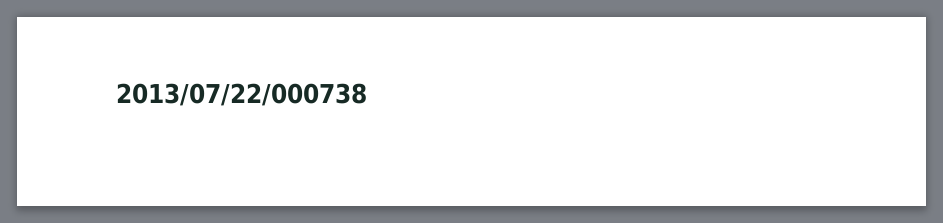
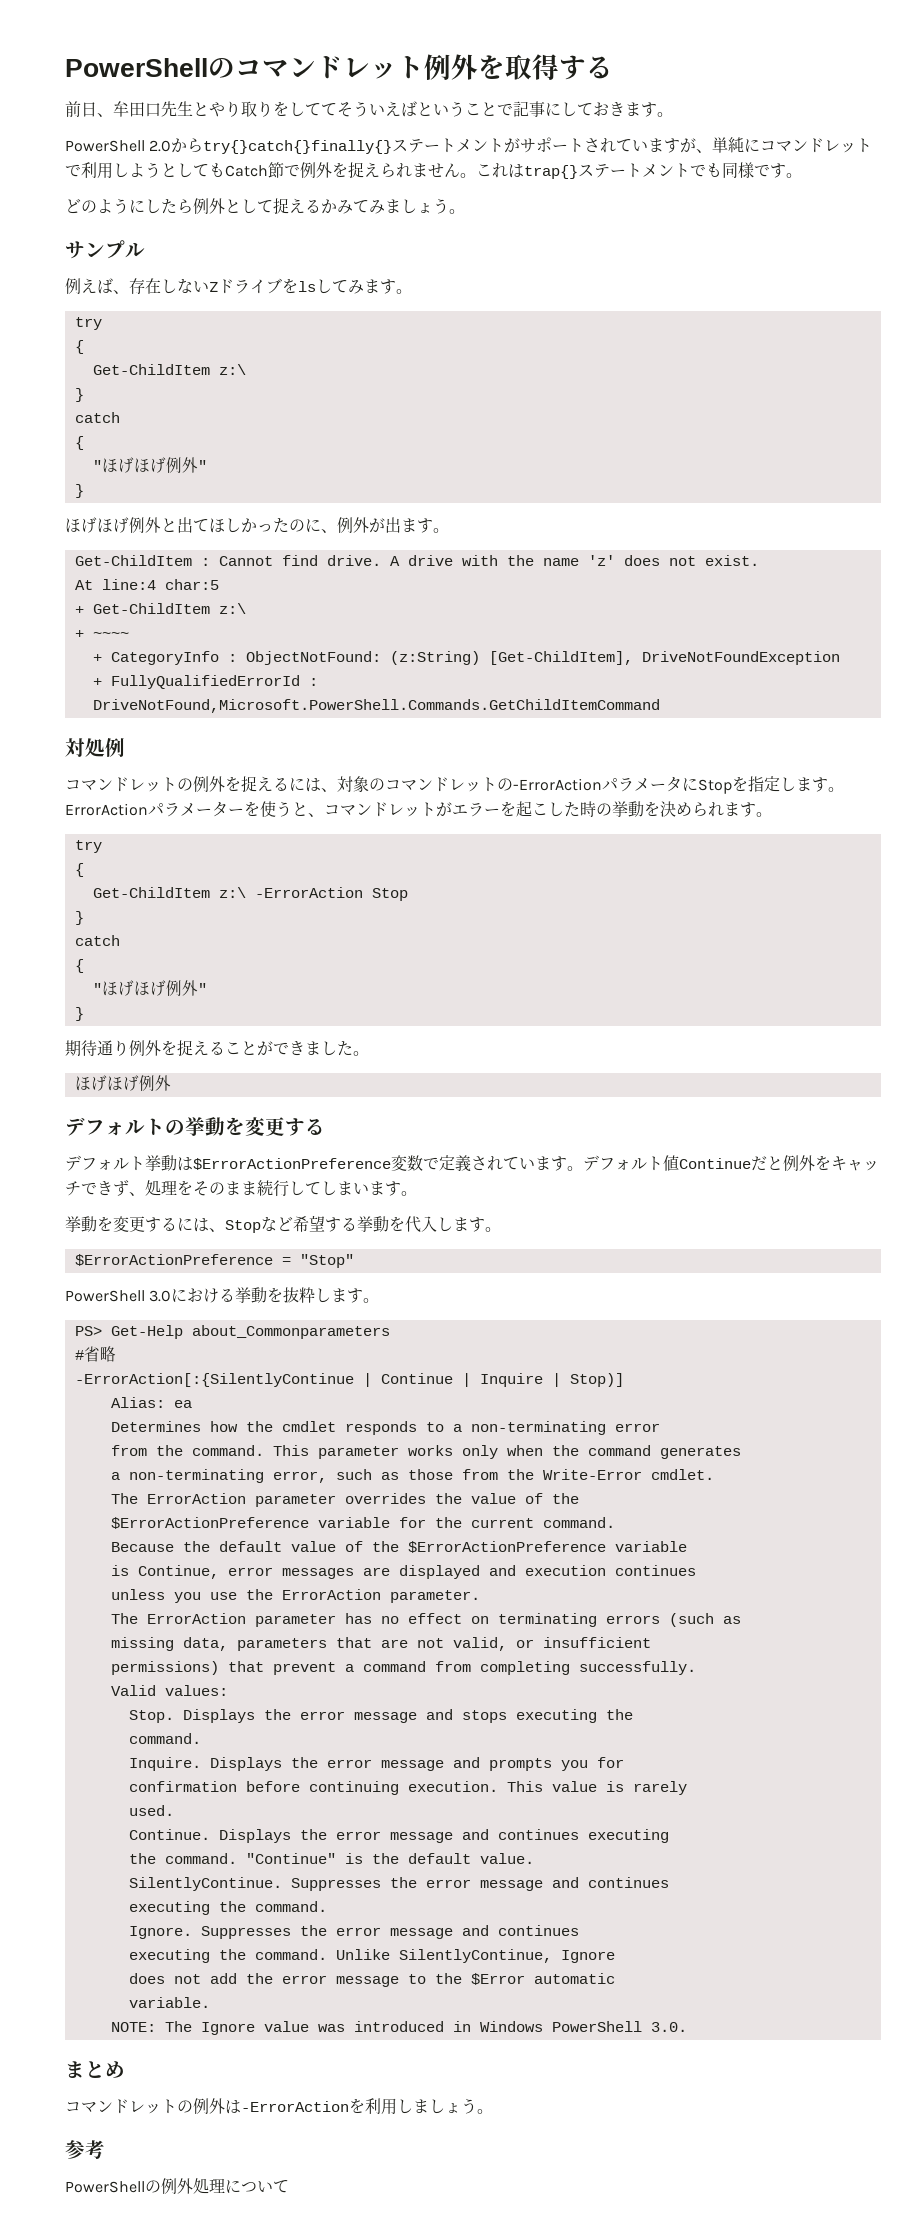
- 2013/07/22/000738
+ PowerShellのコマンドレット例外を取得する
+ 前日、牟田口先生とやり取りをしててそういえばということで記事にしておきます。
+ PowerShell 2.0からtry{}catch{}finally{}ステートメントがサポートされていますが、単純にコマンドレットで利用しようとしてもCatch節で例外を捉えられません。これはtrap{}ステートメントでも同様です。
+ どのようにしたら例外として捉えるかみてみましょう。
+ サンプル
+ 例えば、存在しないZドライブをlsしてみます。
+ try
+ {
+ Get-ChildItem z:\
+ }
+ catch
+ {
+ "ほげほげ例外"
+ }
+ ほげほげ例外と出てほしかったのに、例外が出ます。
+ Get-ChildItem : Cannot find drive. A drive with the name 'z' does not exist.
+ At line:4 char:5
+ + Get-ChildItem z:\
+ + ~~~~
+ + CategoryInfo : ObjectNotFound: (z:String) [Get-ChildItem], DriveNotFoundException
+ + FullyQualifiedErrorId : DriveNotFound,Microsoft.PowerShell.Commands.GetChildItemCommand
+ 対処例
+ コマンドレットの例外を捉えるには、対象のコマンドレットの-ErrorActionパラメータにStopを指定します。ErrorActionパラメーターを使うと、コマンドレットがエラーを起こした時の挙動を決められます。
+ try
+ {
+ Get-ChildItem z:\ -ErrorAction Stop
+ }
+ catch
+ {
+ "ほげほげ例外"
+ }
+ 期待通り例外を捉えることができました。
+ ほげほげ例外
+ デフォルトの挙動を変更する
+ デフォルト挙動は$ErrorActionPreference変数で定義されています。デフォルト値Continueだと例外をキャッチできず、処理をそのまま続行してしまいます。
+ 挙動を変更するには、Stopなど希望する挙動を代入します。
+ $ErrorActionPreference = "Stop"
+ PowerShell 3.0における挙動を抜粋します。
+ PS> Get-Help about_Commonparameters
+ #省略
+ -ErrorAction[:{SilentlyContinue | Continue | Inquire | Stop)]
+ Alias: ea
+ Determines how the cmdlet responds to a non-terminating error
+ from the command. This parameter works only when the command generates
+ a non-terminating error, such as those from the Write-Error cmdlet.
+ The ErrorAction parameter overrides the value of the
+ $ErrorActionPreference variable for the current command.
+ Because the default value of the $ErrorActionPreference variable
+ is Continue, error messages are displayed and execution continues
+ unless you use the ErrorAction parameter.
+ The ErrorAction parameter has no effect on terminating errors (such as
+ missing data, parameters that are not valid, or insufficient
+ permissions) that prevent a command from completing successfully.
+ Valid values:
+ Stop. Displays the error message and stops executing the
+ command.
+ Inquire. Displays the error message and prompts you for
+ confirmation before continuing execution. This value is rarely
+ used.
+ Continue. Displays the error message and continues executing
+ the command. "Continue" is the default value.
+ SilentlyContinue. Suppresses the error message and continues
+ executing the command.
+ Ignore. Suppresses the error message and continues
+ executing the command. Unlike SilentlyContinue, Ignore
+ does not add the error message to the $Error automatic
+ variable.
+ NOTE: The Ignore value was introduced in Windows PowerShell 3.0.
+ まとめ
+ コマンドレットの例外は-ErrorActionを利用しましょう。
+ 参考
+ PowerShellの例外処理について

